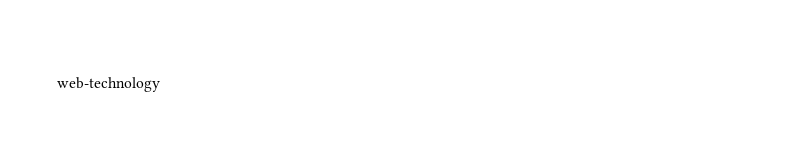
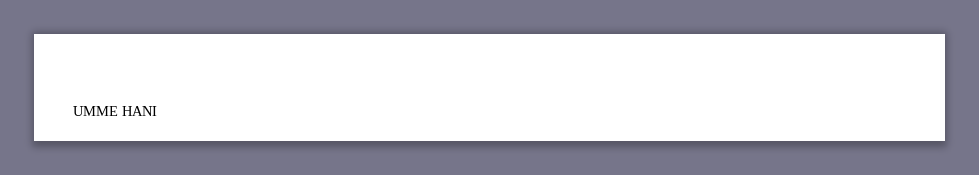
- web-technology
+ UMME HANI

